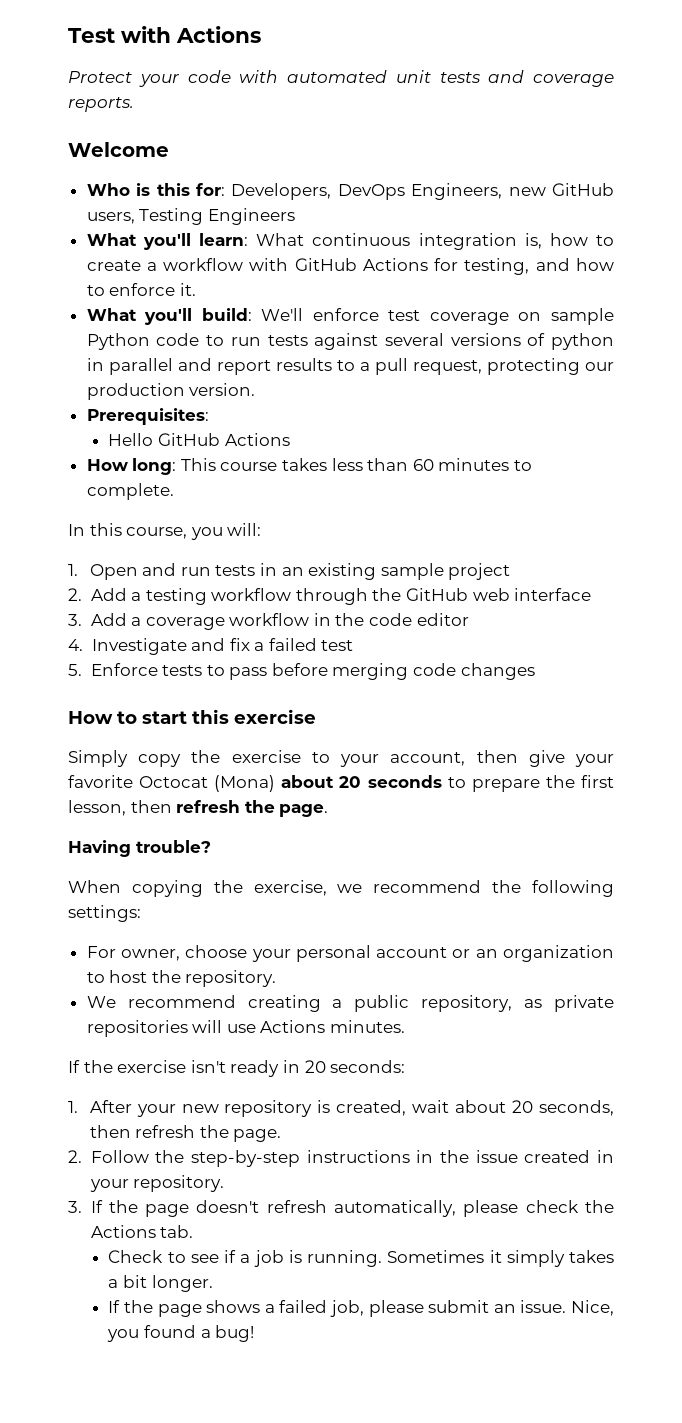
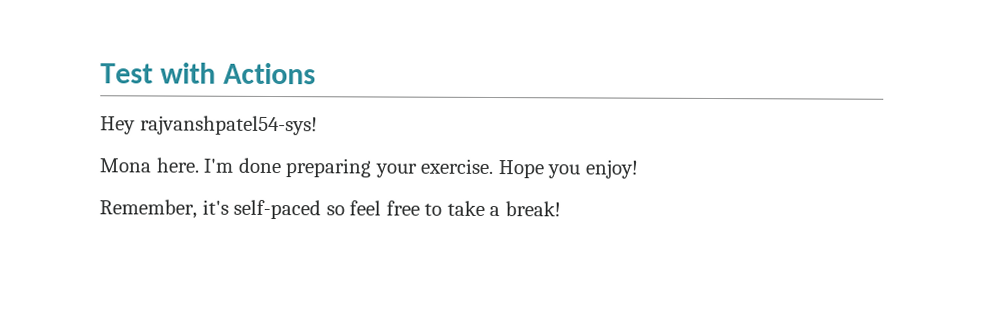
- Protect your code with automated unit tests and coverage reports.
- Welcome
- Who is this for: Developers, DevOps Engineers, new GitHub users, Testing Engineers
- What you'll learn: What continuous integration is, how to create a workflow with GitHub Actions for testing, and how to enforce it.
- What you'll build: We'll enforce test coverage on sample Python code to run tests against several versions of python in parallel and report results to a pull request, protecting our production version.
- Prerequisites:
- Hello GitHub Actions
- How long: This course takes less than 60 minutes to complete.
- In this course, you will:
- 1. Open and run tests in an existing sample project
- 2. Add a testing workflow through the GitHub web interface
- 3. Add a coverage workflow in the code editor
- 4. Investigate and fix a failed test
- 5. Enforce tests to pass before merging code changes
- How to start this exercise
- Simply copy the exercise to your account, then give your favorite Octocat (Mona) about 20 seconds to prepare the first lesson, then refresh the page.
- Having trouble?
- When copying the exercise, we recommend the following settings:
- For owner, choose your personal account or an organization to host the repository.
- We recommend creating a public repository, as private repositories will use Actions minutes.
- If the exercise isn't ready in 20 seconds:
- 1. After your new repository is created, wait about 20 seconds, then refresh the page.
- 2. Follow the step-by-step instructions in the issue created in your repository.
- 3. If the page doesn't refresh automatically, please check the Actions tab.
- Check to see if a job is running. Sometimes it simply takes a bit longer.
- If the page shows a failed job, please submit an issue. Nice, you found a bug!
+ Hey rajvanshpatel54-sys!
+ Mona here. I'm done preparing your exercise. Hope you enjoy!
+ Remember, it's self-paced so feel free to take a break!

